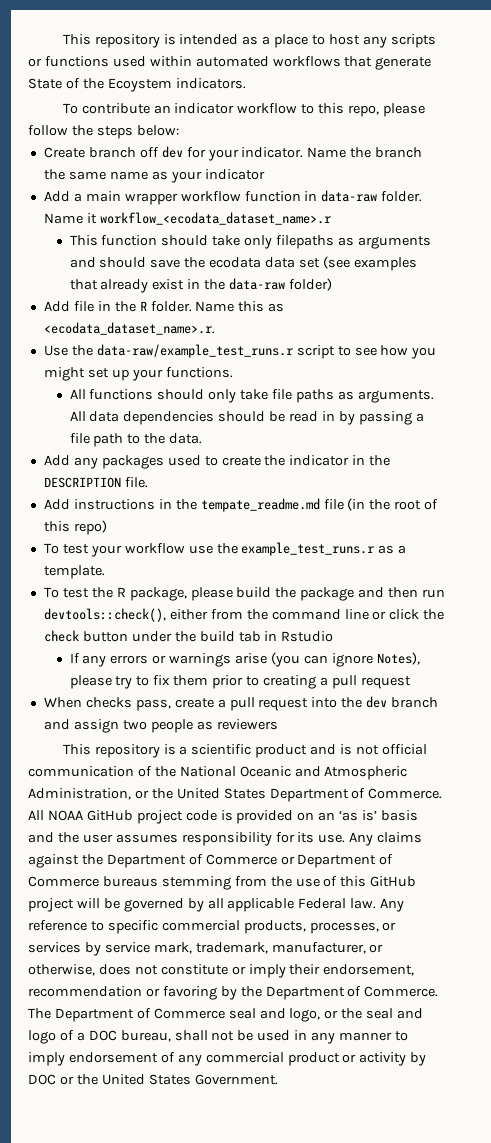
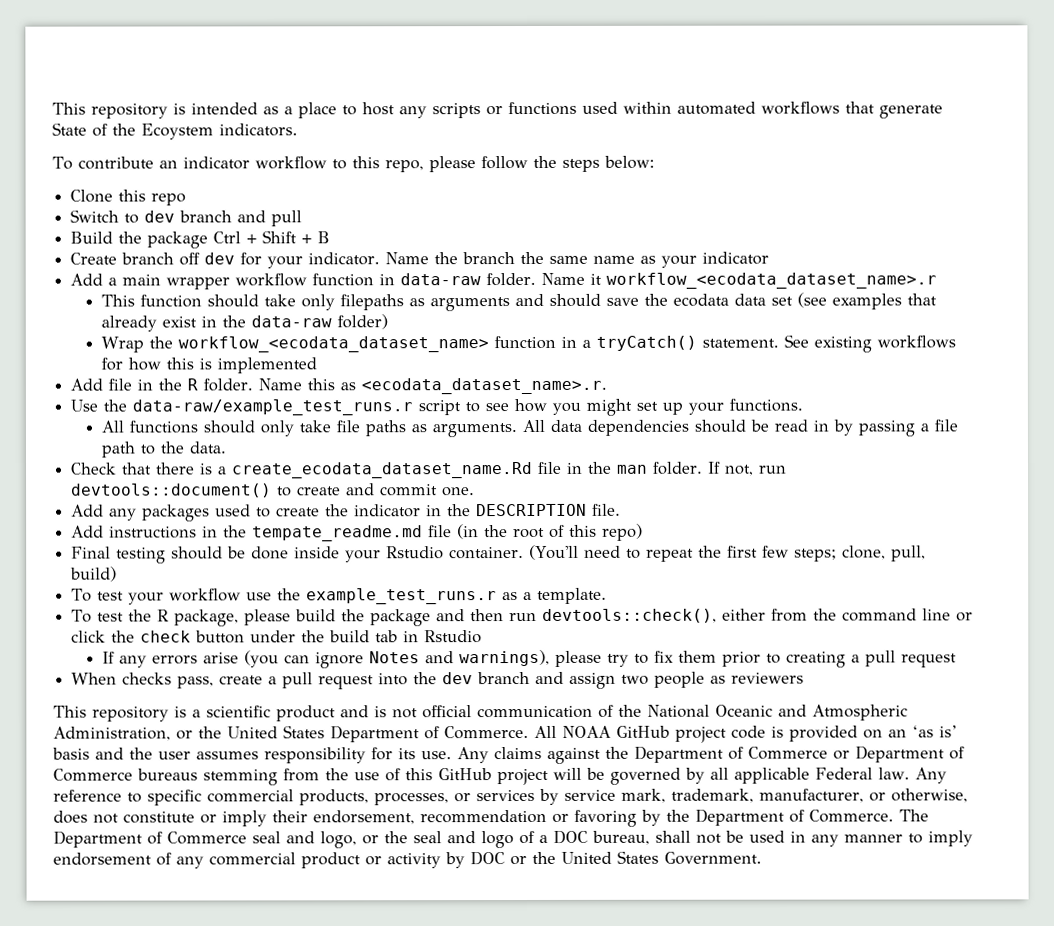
+ Clone this repo
+ Switch to dev branch and pull
+ Build the package Ctrl + Shift + B
+ Wrap the workflow_<ecodata_dataset_name> function in a tryCatch() statement. See existing workflows for how this is implemented
+ Check that there is a create_ecodata_dataset_name.Rd file in the man folder. If not, run devtools::document() to create and commit one.
+ Final testing should be done inside your Rstudio container. (You'll need to repeat the first few steps; clone, pull, build)
- If any errors or warnings arise (you can ignore Notes), please try to fix them prior to creating a pull request
+ If any errors arise (you can ignore Notes and warnings), please try to fix them prior to creating a pull request

